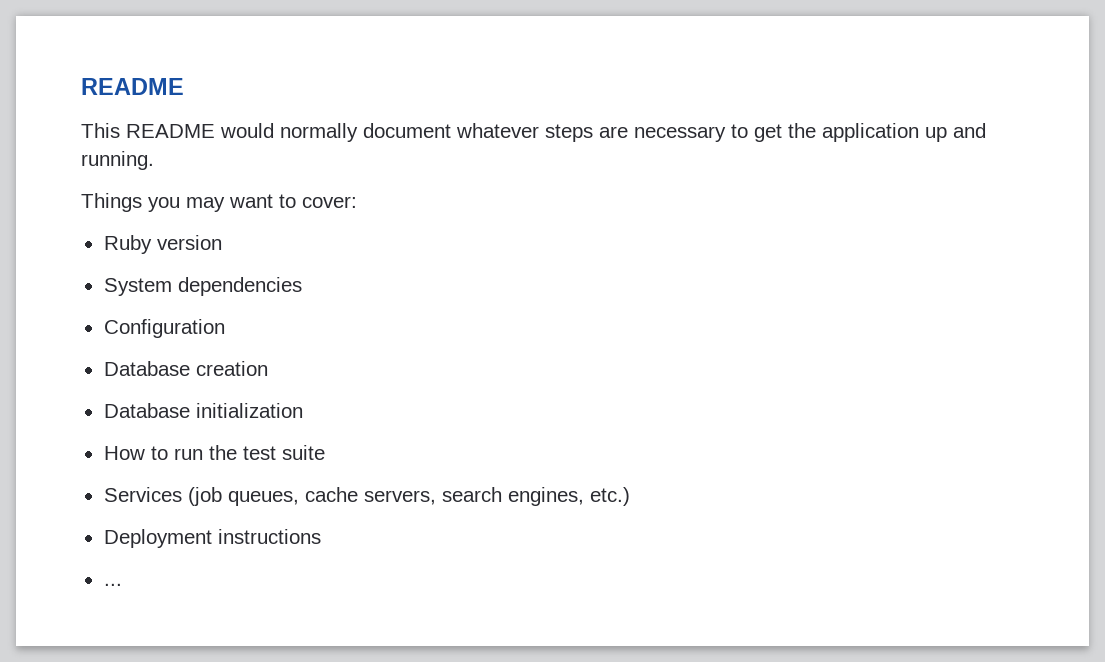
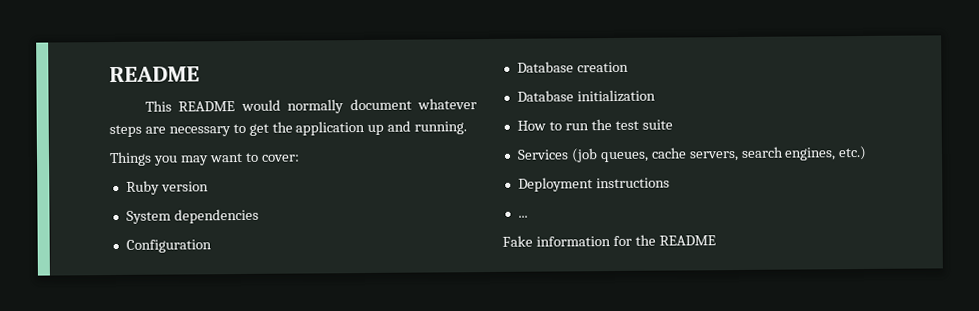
+ Fake information for the README

